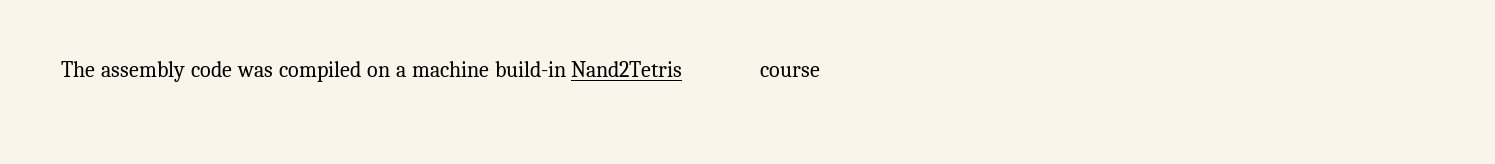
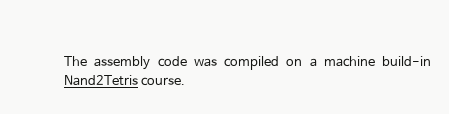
- The assembly code was compiled on a machine build-in Nand2Tetris course
+ The assembly code was compiled on a machine build-in Nand2Tetris course.

